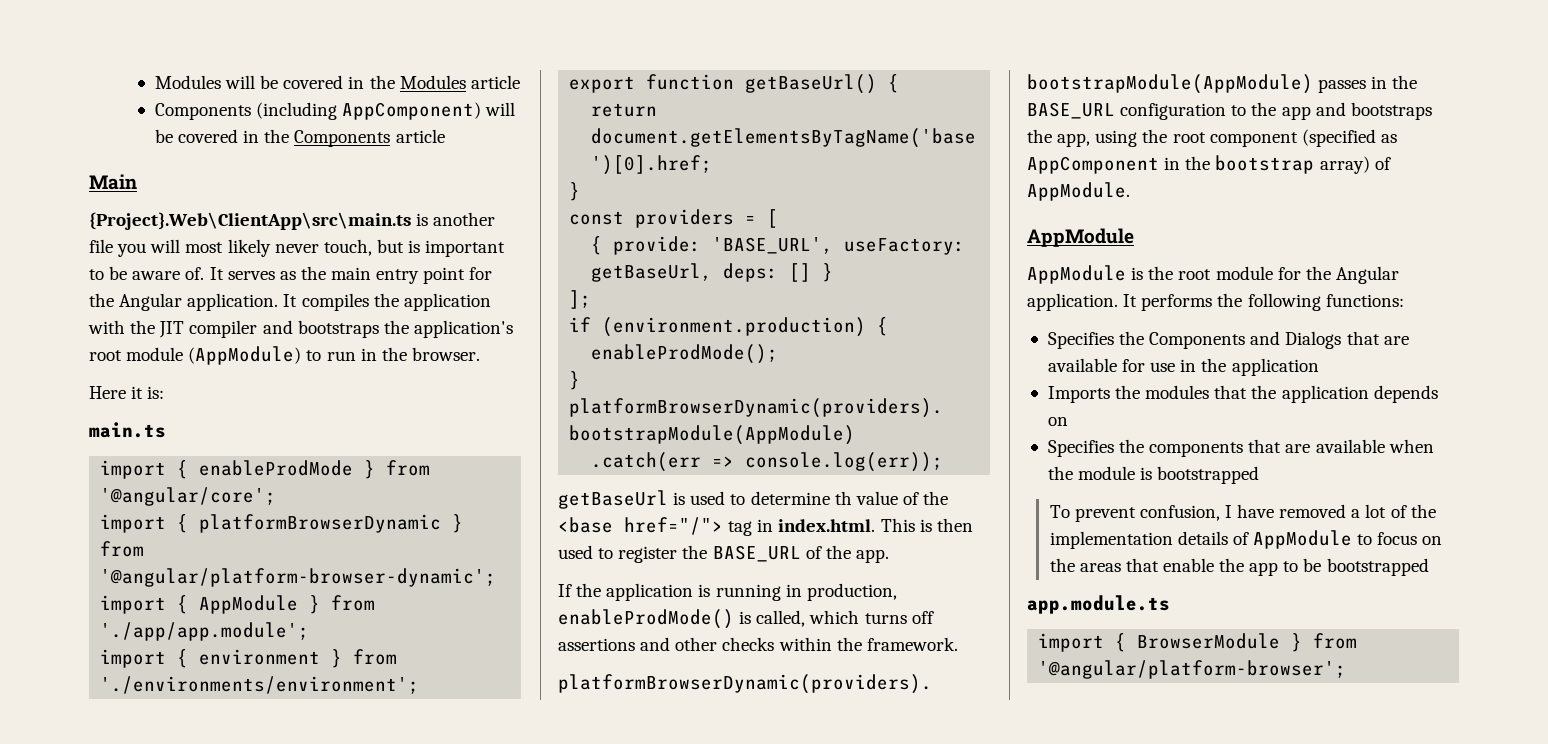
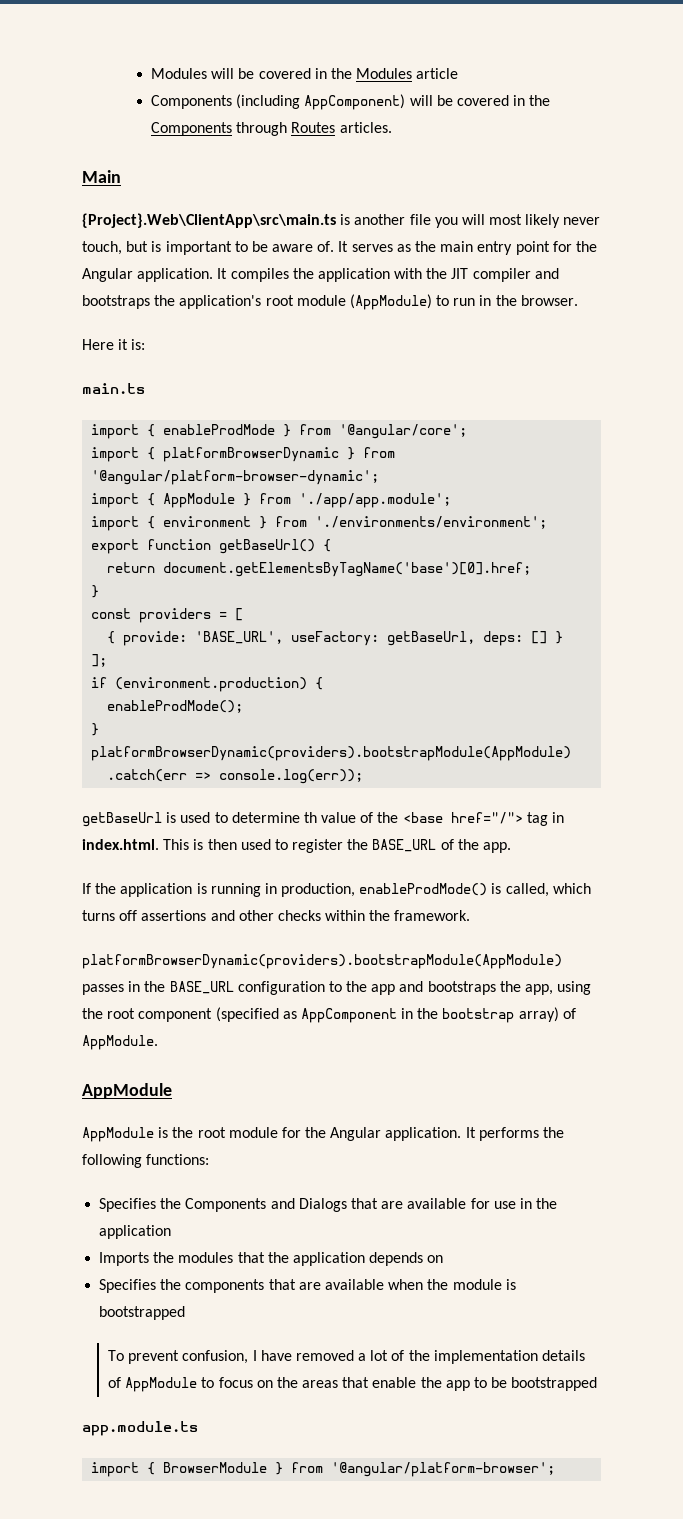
- Components (including AppComponent) will be covered in the Components article
+ Components (including AppComponent) will be covered in the Components through Routes articles.

